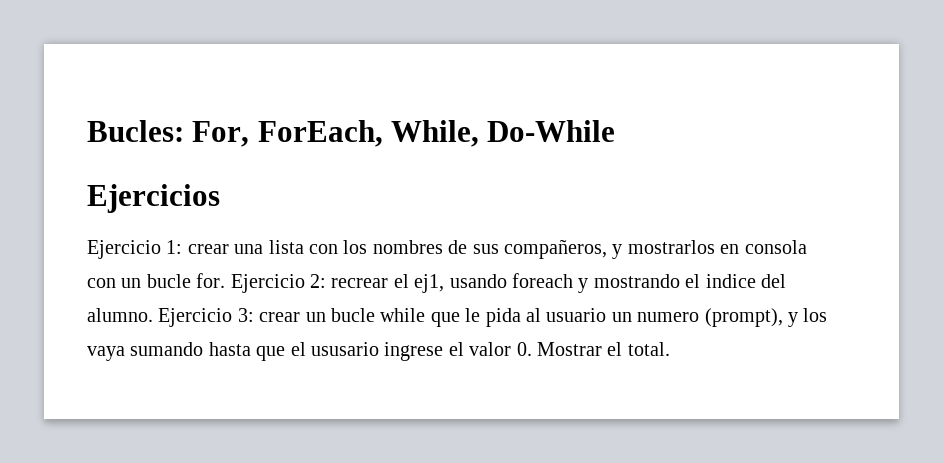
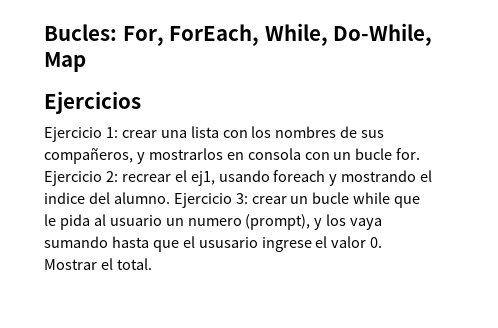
- Bucles: For, ForEach, While, Do-While
+ Bucles: For, ForEach, While, Do-While, Map

